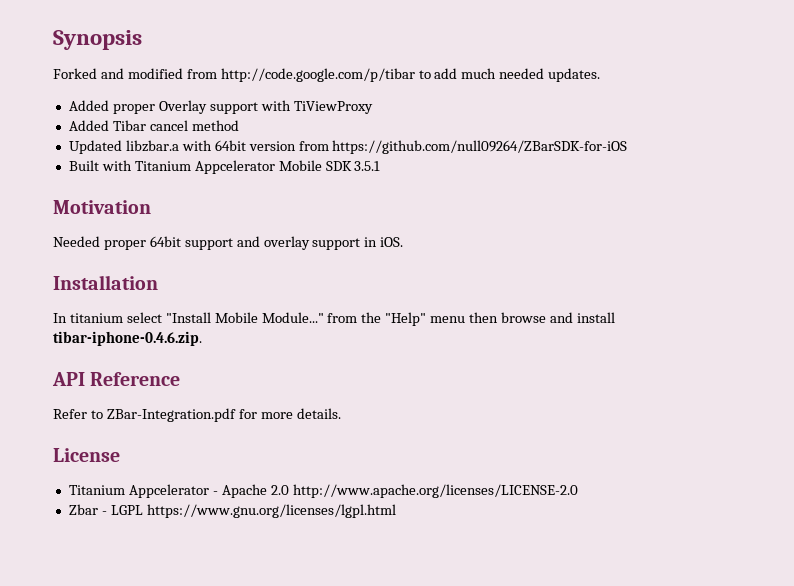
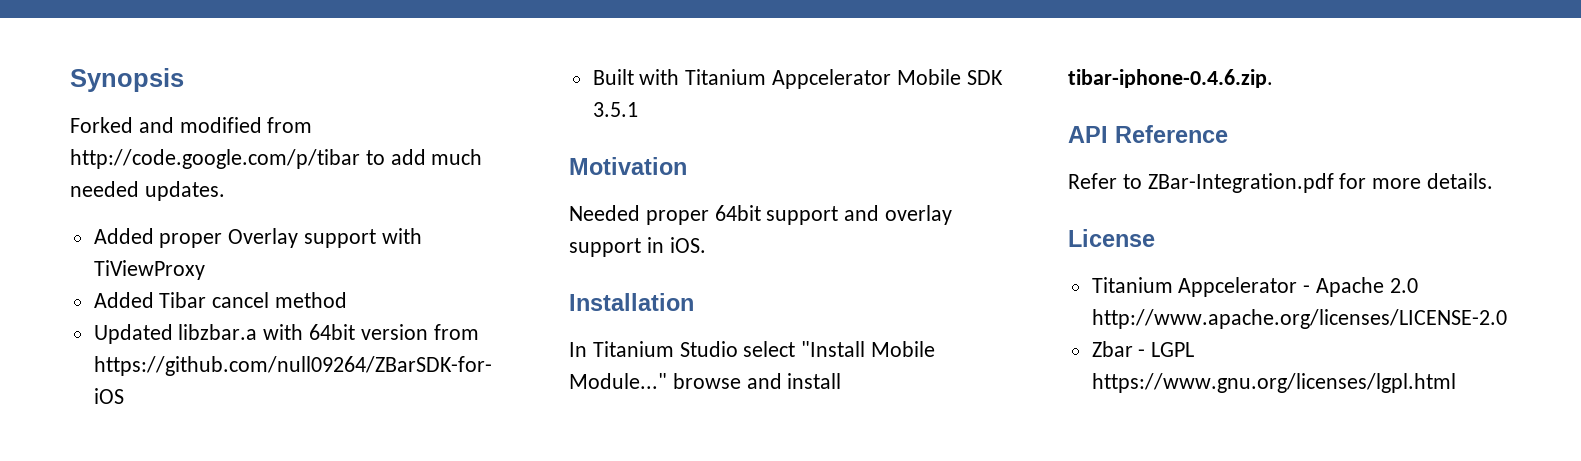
- In titanium select "Install Mobile Module..." from the "Help" menu then browse and install tibar-iphone-0.4.6.zip.
+ In Titanium Studio select "Install Mobile Module..." browse and install tibar-iphone-0.4.6.zip.

